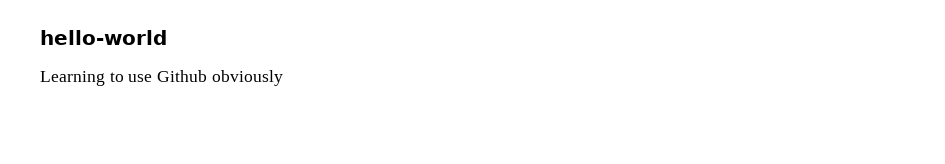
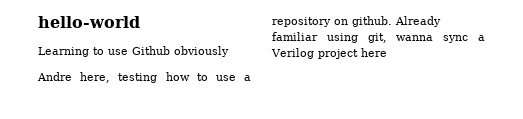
+ Andre here, testing how to use a repository on github. Already familiar using git, wanna sync a Verilog project here

